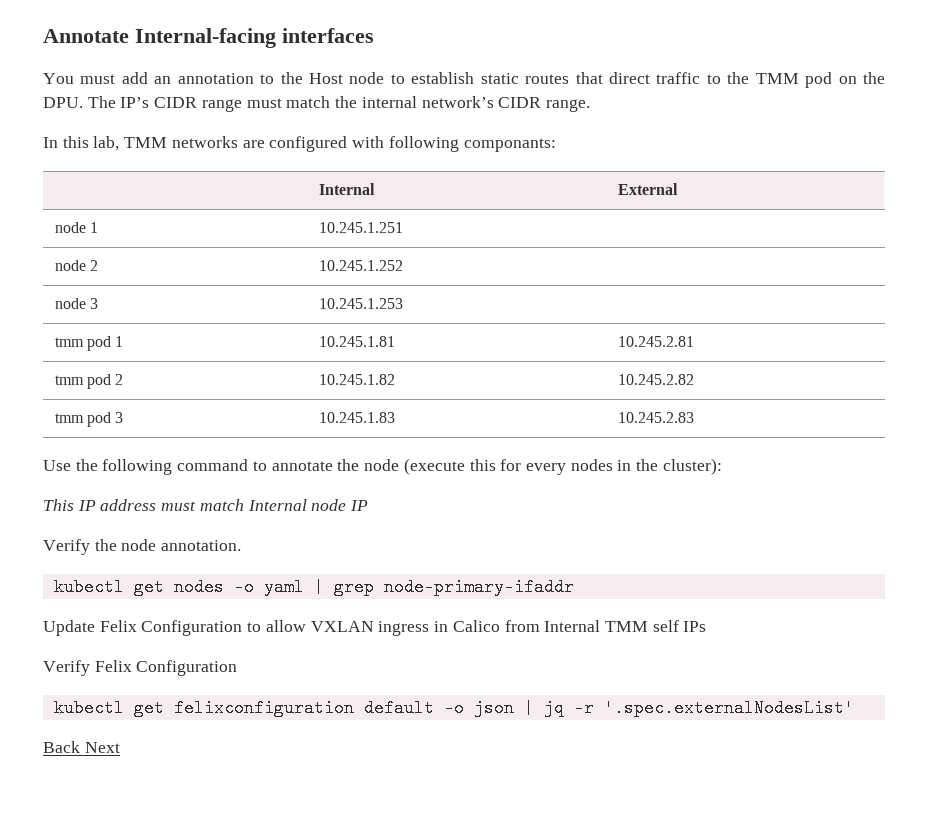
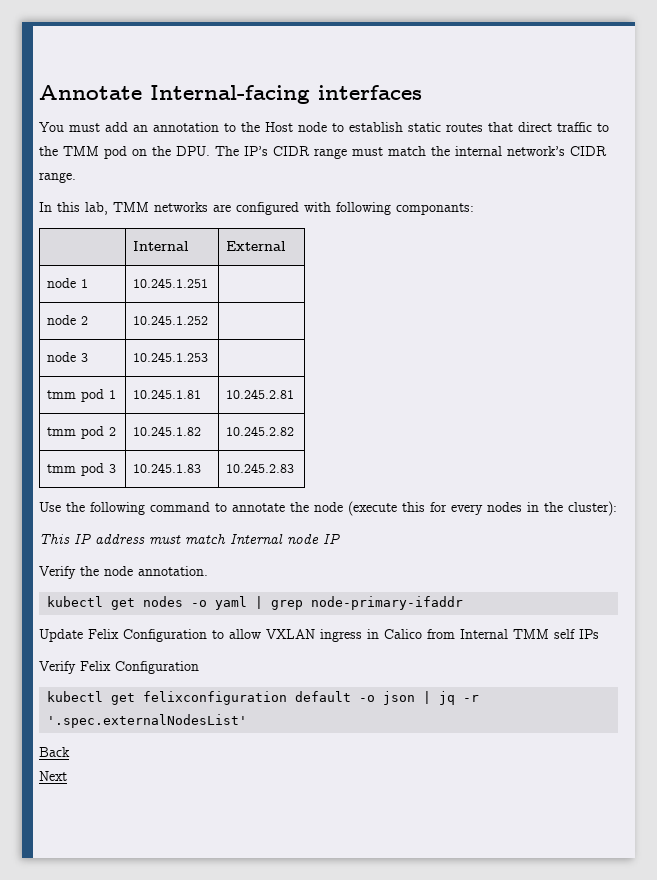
- Back Next
+ Back
+ Next

